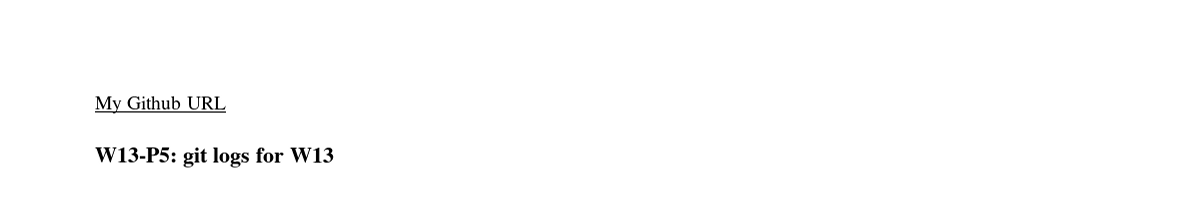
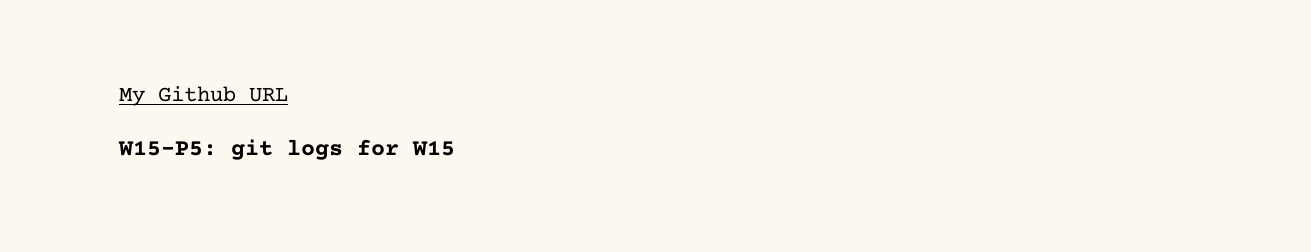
- W13-P5: git logs for W13
+ W15-P5: git logs for W15

